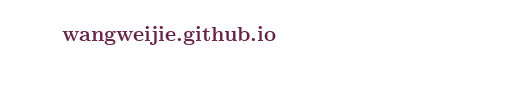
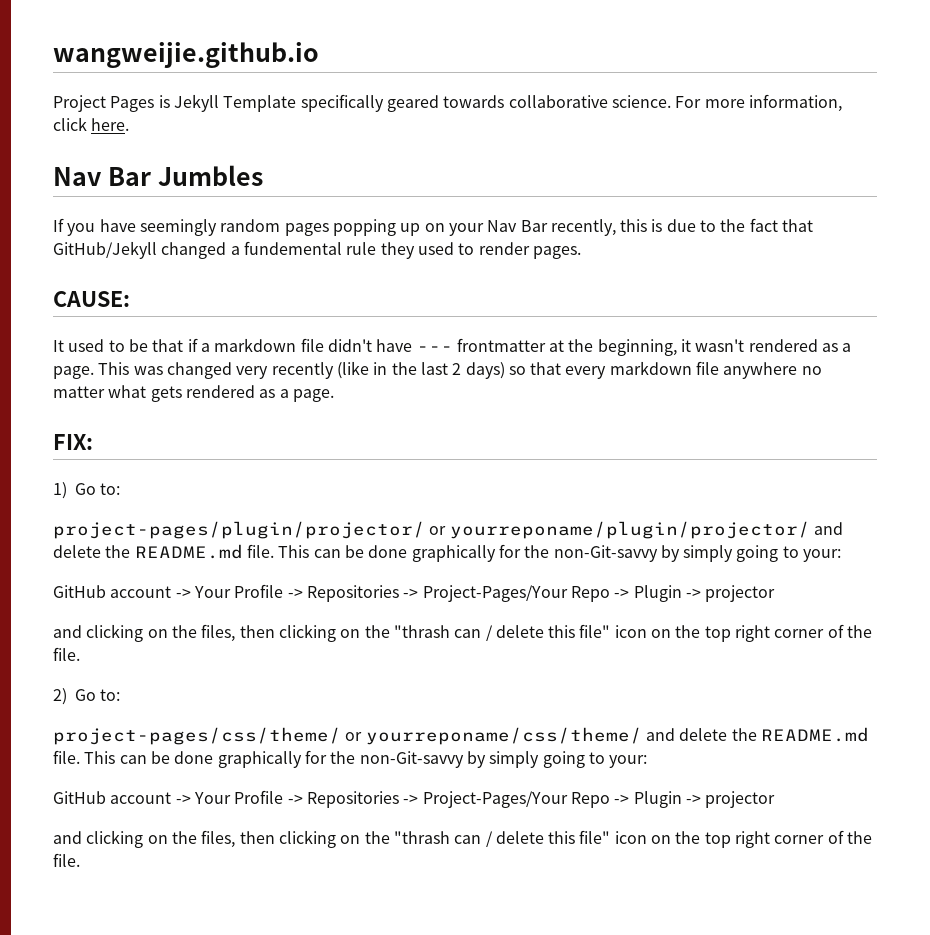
+ Project Pages is Jekyll Template specifically geared towards collaborative science. For more information, click here.
+ Nav Bar Jumbles
+ If you have seemingly random pages popping up on your Nav Bar recently, this is due to the fact that GitHub/Jekyll changed a fundemental rule they used to render pages.
+ CAUSE:
+ It used to be that if a markdown file didn't have --- frontmatter at the beginning, it wasn't rendered as a page. This was changed very recently (like in the last 2 days) so that every markdown file anywhere no matter what gets rendered as a page.
+ FIX:
+ 1) Go to:
+ project-pages/plugin/projector/ or yourreponame/plugin/projector/ and delete the README.md file. This can be done graphically for the non-Git-savvy by simply going to your:
+ GitHub account -> Your Profile -> Repositories -> Project-Pages/Your Repo -> Plugin -> projector
+ and clicking on the files, then clicking on the "thrash can / delete this file" icon on the top right corner of the file.
+ 2) Go to:
+ project-pages/css/theme/ or yourreponame/css/theme/ and delete the README.md file. This can be done graphically for the non-Git-savvy by simply going to your:
+ GitHub account -> Your Profile -> Repositories -> Project-Pages/Your Repo -> Plugin -> projector
+ and clicking on the files, then clicking on the "thrash can / delete this file" icon on the top right corner of the file.

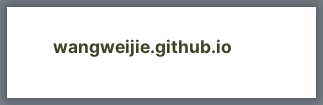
- Project Pages is Jekyll Template specifically geared towards collaborative science. For more information, click here.
- Nav Bar Jumbles
- If you have seemingly random pages popping up on your Nav Bar recently, this is due to the fact that GitHub/Jekyll changed a fundemental rule they used to render pages.
- CAUSE:
- It used to be that if a markdown file didn't have --- frontmatter at the beginning, it wasn't rendered as a page. This was changed very recently (like in the last 2 days) so that every markdown file anywhere no matter what gets rendered as a page.
- FIX:
- 1) Go to:
- project-pages/plugin/projector/ or yourreponame/plugin/projector/ and delete the README.md file. This can be done graphically for the non-Git-savvy by simply going to your:
- GitHub account -> Your Profile -> Repositories -> Project-Pages/Your Repo -> Plugin -> projector
- and clicking on the files, then clicking on the "thrash can / delete this file" icon on the top right corner of the file.
- 2) Go to:
- project-pages/css/theme/ or yourreponame/css/theme/ and delete the README.md file. This can be done graphically for the non-Git-savvy by simply going to your:
- GitHub account -> Your Profile -> Repositories -> Project-Pages/Your Repo -> Plugin -> projector
- and clicking on the files, then clicking on the "thrash can / delete this file" icon on the top right corner of the file.

